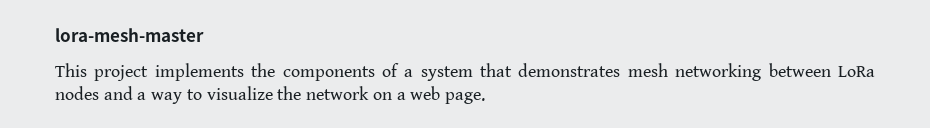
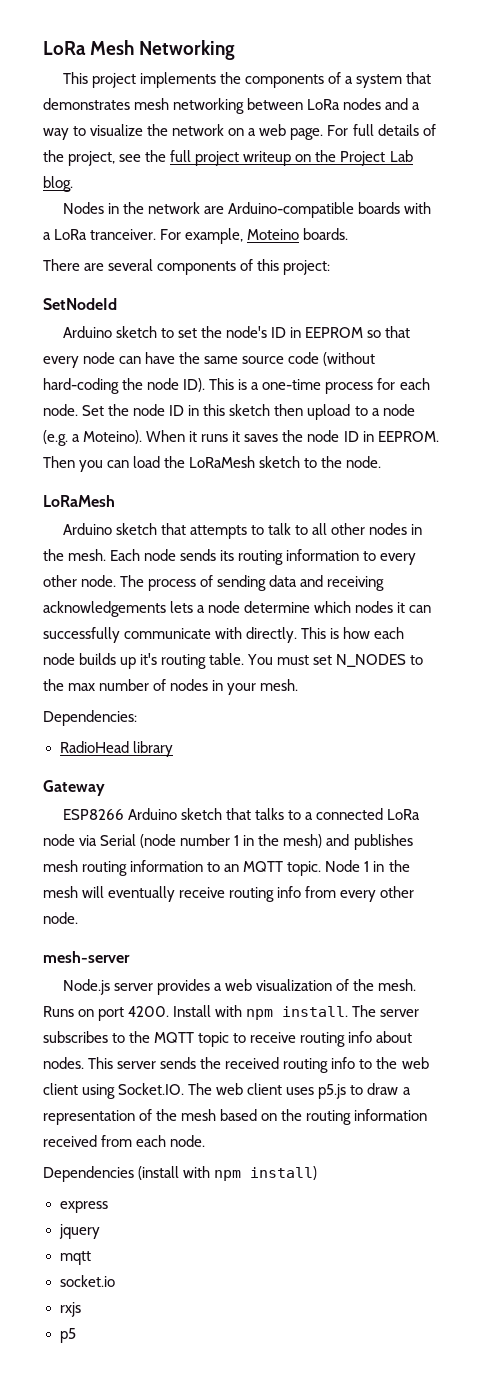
- lora-mesh-master
+ LoRa Mesh Networking
+ For full details of the project, see the full project writeup on the Project Lab blog.
+ Nodes in the network are Arduino-compatible boards with a LoRa tranceiver. For example, Moteino boards.
+ There are several components of this project:
+ SetNodeId
+ Arduino sketch to set the node's ID in EEPROM so that every node can have the same source code (without hard-coding the node ID). This is a one-time process for each node. Set the node ID in this sketch then upload to a node (e.g. a Moteino). When it runs it saves the node ID in EEPROM. Then you can load the LoRaMesh sketch to the node.
+ LoRaMesh
+ Arduino sketch that attempts to talk to all other nodes in the mesh. Each node sends its routing information to every other node. The process of sending data and receiving acknowledgements lets a node determine which nodes it can successfully communicate with directly. This is how each node builds up it's routing table. You must set N_NODES to the max number of nodes in your mesh.
+ Dependencies:
+ RadioHead library
+ Gateway
+ ESP8266 Arduino sketch that talks to a connected LoRa node via Serial (node number 1 in the mesh) and publishes mesh routing information to an MQTT topic. Node 1 in the mesh will eventually receive routing info from every other node.
+ mesh-server
+ Node.js server provides a web visualization of the mesh. Runs on port 4200. Install with npm install. The server subscribes to the MQTT topic to receive routing info about nodes. This server sends the received routing info to the web client using Socket.IO. The web client uses p5.js to draw a representation of the mesh based on the routing information received from each node.
+ Dependencies (install with npm install)
+ express
+ jquery
+ mqtt
+ socket.io
+ rxjs
+ p5

